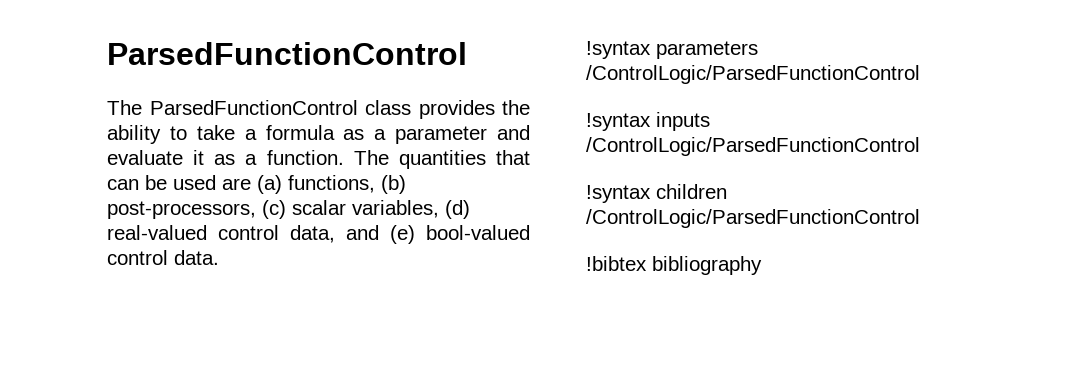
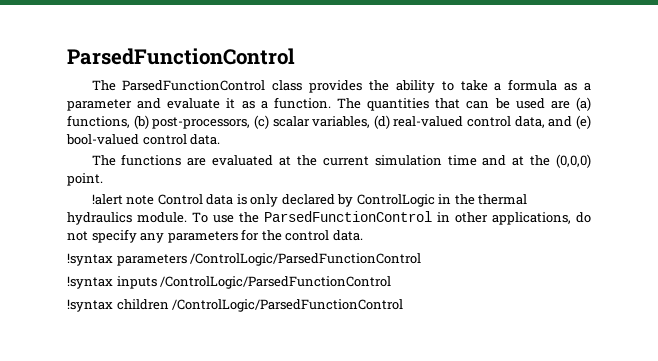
+ The functions are evaluated at the current simulation time and at the (0,0,0) point.
+ !alert note Control data is only declared by ControlLogic in the thermal hydraulics module. To use the ParsedFunctionControl in other applications, do not specify any parameters for the control data.
- !bibtex bibliography

